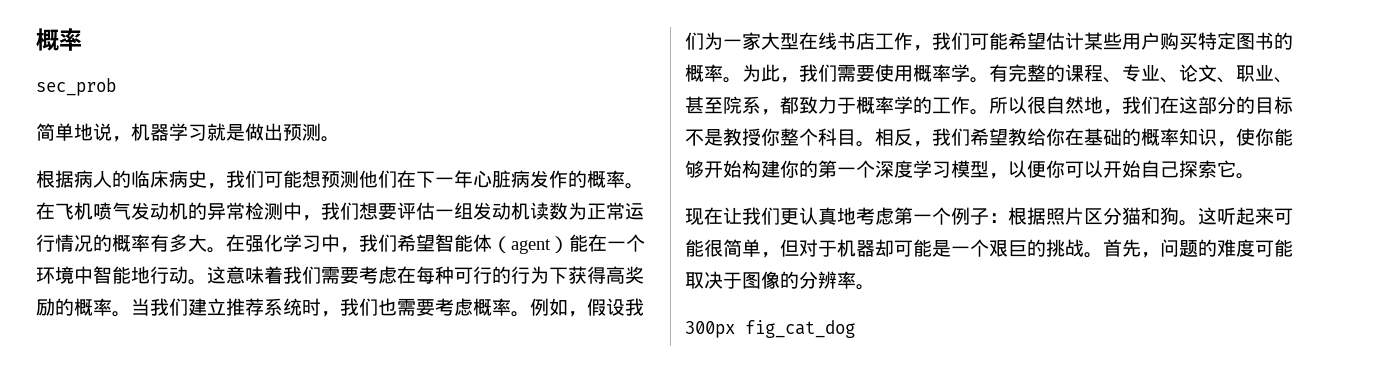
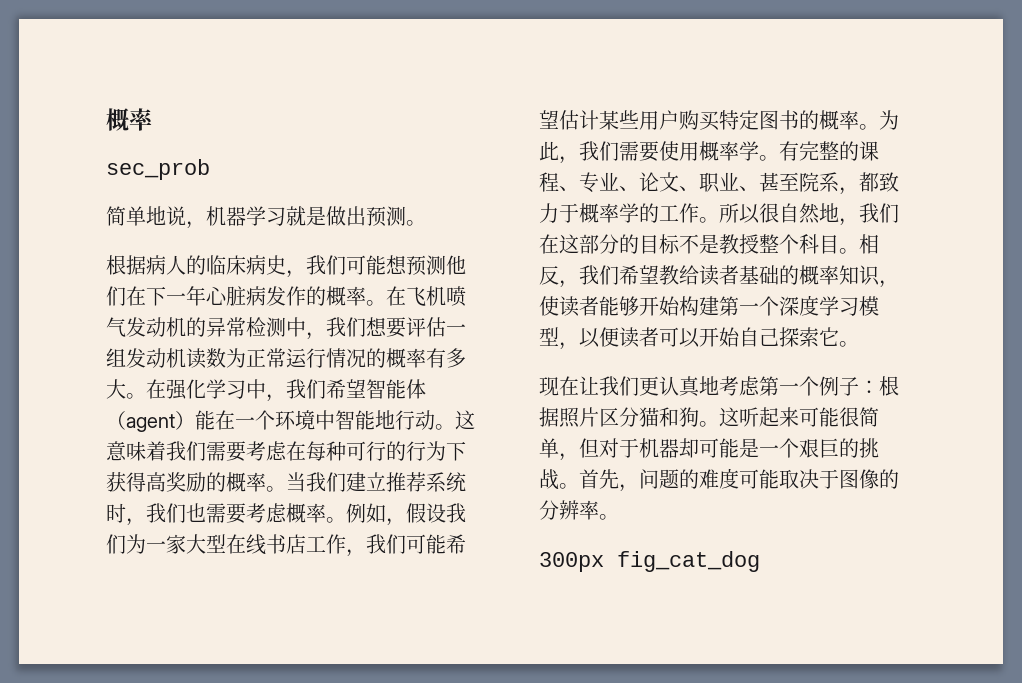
- 所以很自然地，我们在这部分的目标不是教授你整个科目。
+ 所以很自然地，我们在这部分的目标不是教授整个科目。
- 相反，我们希望教给你在基础的概率知识，使你能够开始构建你的第一个深度学习模型，以便你可以开始自己探索它。
+ 相反，我们希望教给读者基础的概率知识，使读者能够开始构建第一个深度学习模型，以便读者可以开始自己探索它。

